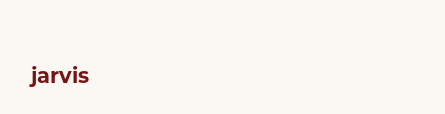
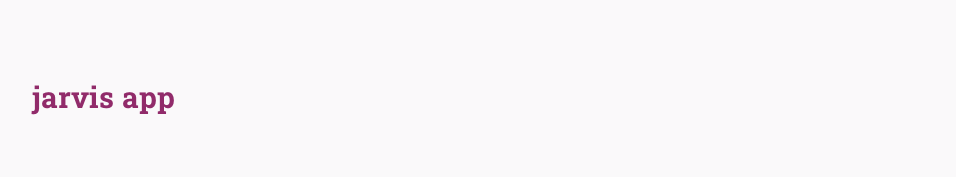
- jarvis
+ jarvis app

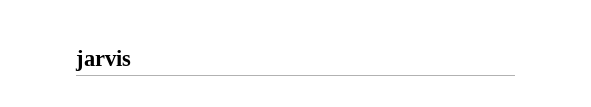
- jarvis app
+ jarvis

